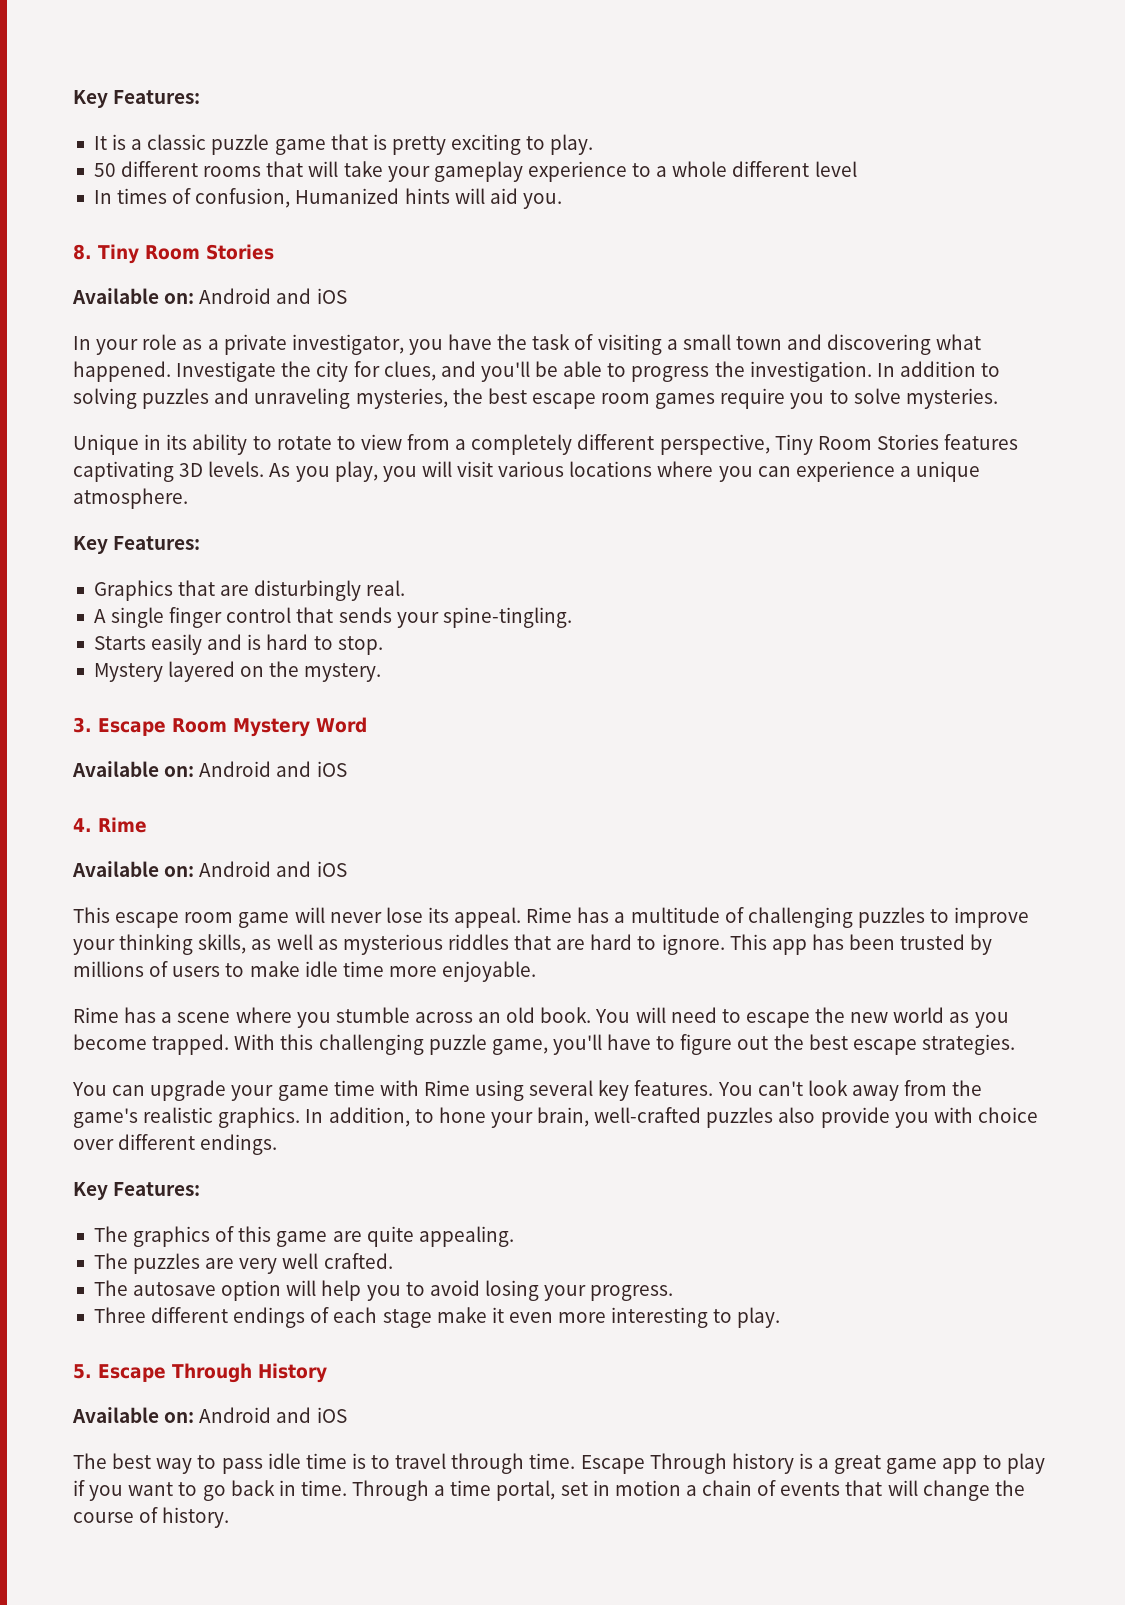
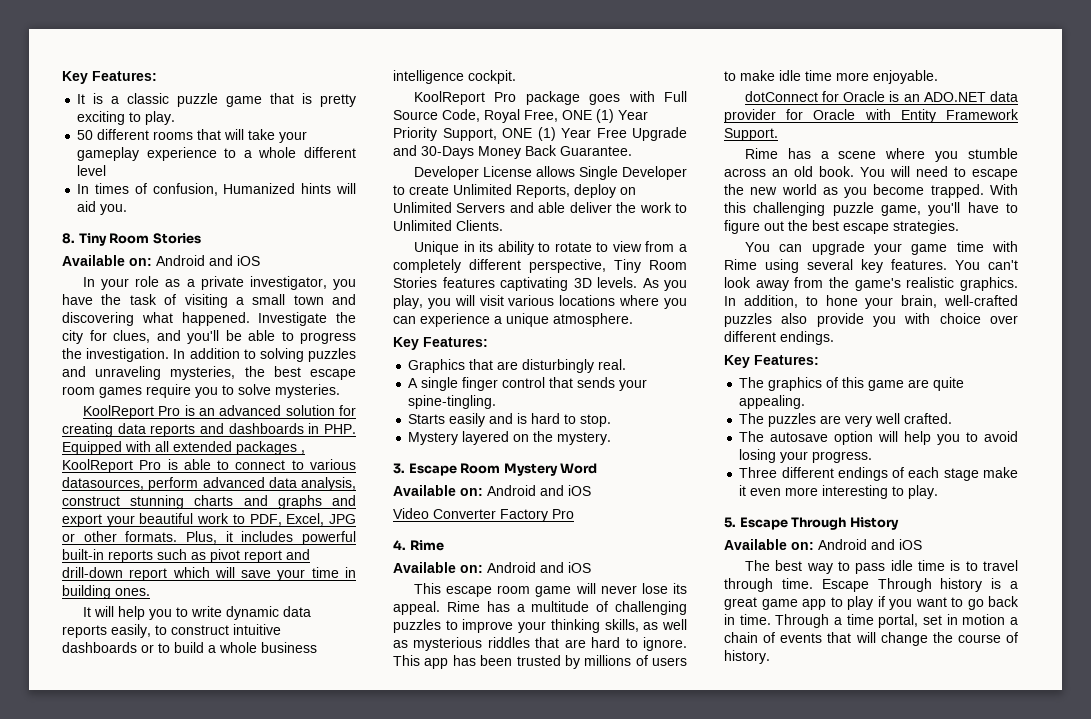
+ KoolReport Pro is an advanced solution for creating data reports and dashboards in PHP. Equipped with all extended packages , KoolReport Pro is able to connect to various datasources, perform advanced data analysis, construct stunning charts and graphs and export your beautiful work to PDF, Excel, JPG or other formats. Plus, it includes powerful built-in reports such as pivot report and drill-down report which will save your time in building ones.
+ It will help you to write dynamic data reports easily, to construct intuitive dashboards or to build a whole business intelligence cockpit.
+ KoolReport Pro package goes with Full Source Code, Royal Free, ONE (1) Year Priority Support, ONE (1) Year Free Upgrade and 30-Days Money Back Guarantee.
+ Developer License allows Single Developer to create Unlimited Reports, deploy on Unlimited Servers and able deliver the work to Unlimited Clients.
+ Video Converter Factory Pro
+ dotConnect for Oracle is an ADO.NET data provider for Oracle with Entity Framework Support.

